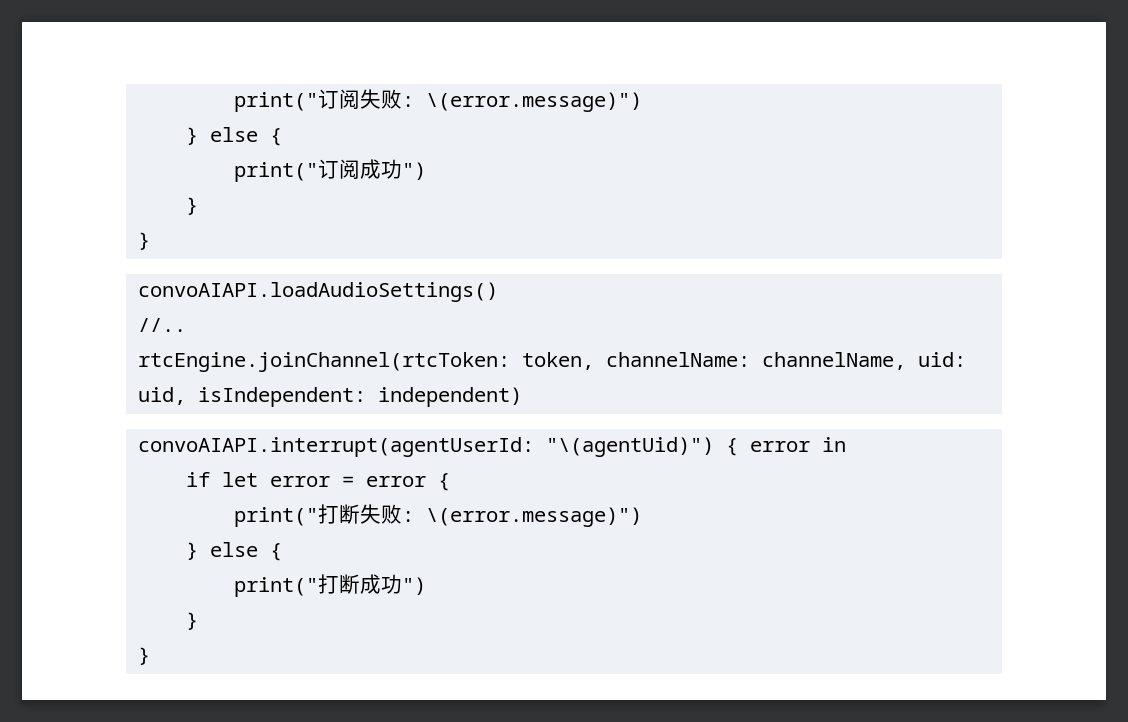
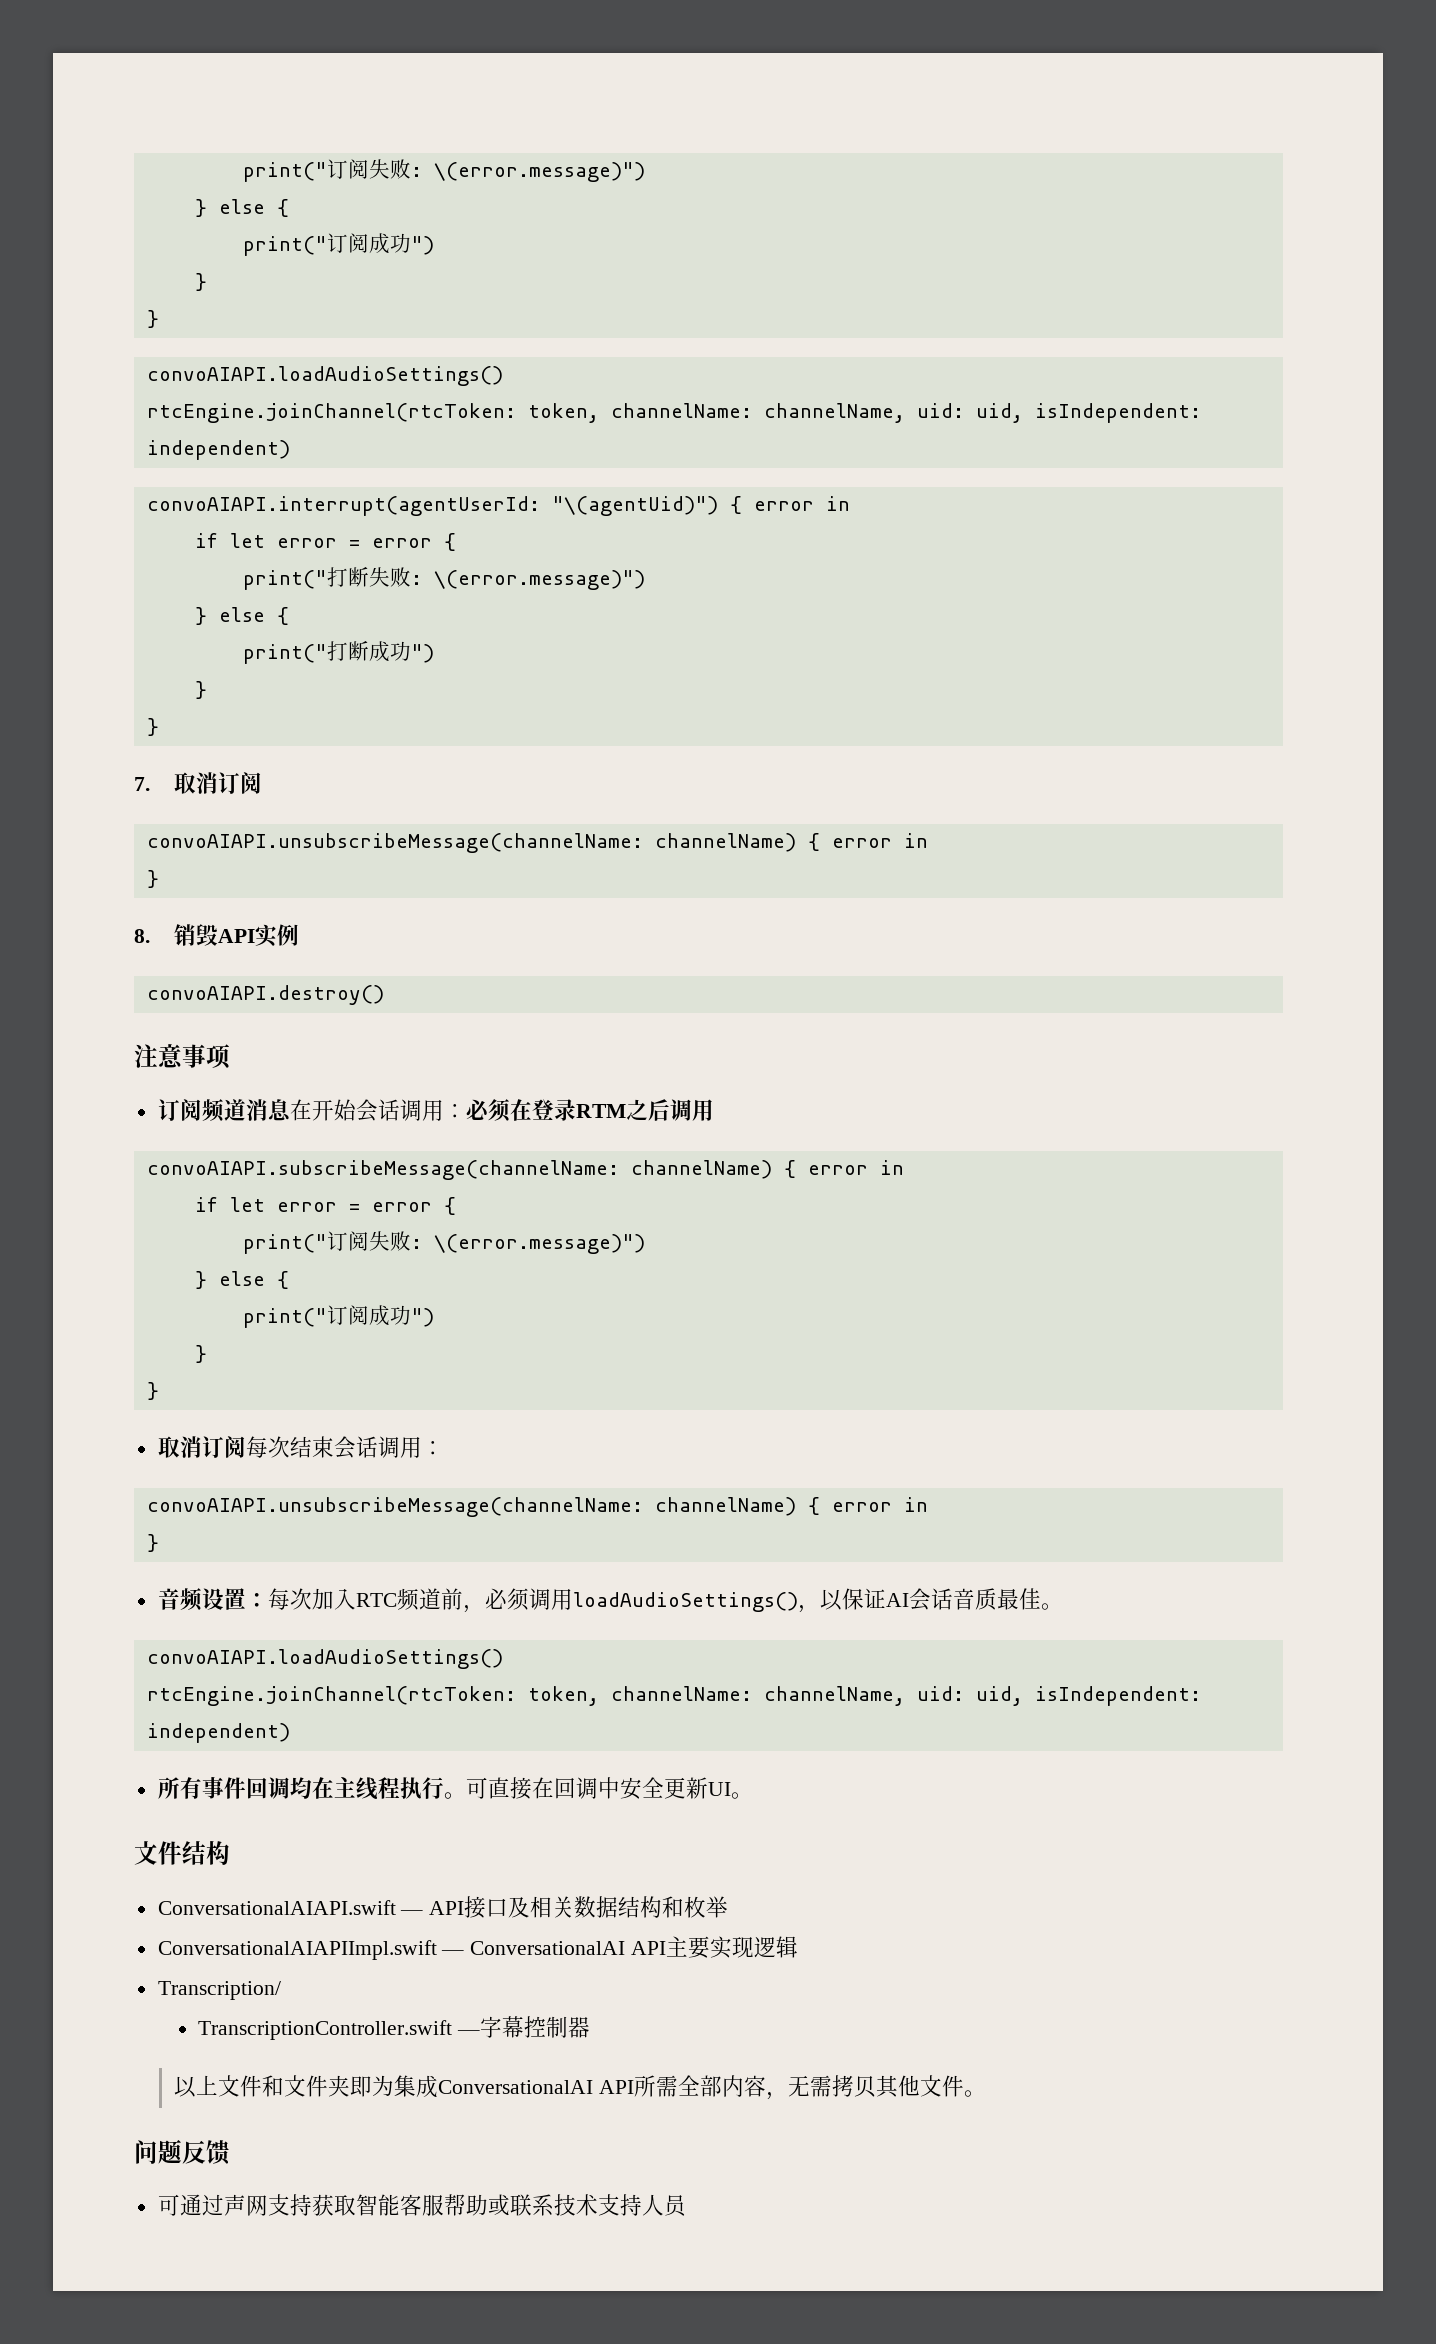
- //..
+ 7.取消订阅
+ convoAIAPI.unsubscribeMessage(channelName: channelName) { error in
+ }
+ 8.销毁API实例
+ convoAIAPI.destroy()
+ 注意事项
+ 订阅频道消息在开始会话调用：必须在登录RTM之后调用
+ convoAIAPI.subscribeMessage(channelName: channelName) { error in
+ if let error = error {
+ print("订阅失败: \(error.message)")
+ } else {
+ print("订阅成功")
+ }
+ }
+ 取消订阅每次结束会话调用：
+ convoAIAPI.unsubscribeMessage(channelName: channelName) { error in
+ }
+ 音频设置：每次加入RTC频道前，必须调用loadAudioSettings()，以保证AI会话音质最佳。
+ convoAIAPI.loadAudioSettings()
+ rtcEngine.joinChannel(rtcToken: token, channelName: channelName, uid: uid, isIndependent: independent)
+ 所有事件回调均在主线程执行。可直接在回调中安全更新UI。
+ 文件结构
+ ConversationalAIAPI.swift — API接口及相关数据结构和枚举
+ ConversationalAIAPIImpl.swift — ConversationalAI API主要实现逻辑
+ Transcription/
+ TranscriptionController.swift —字幕控制器
+ 以上文件和文件夹即为集成ConversationalAI API所需全部内容，无需拷贝其他文件。
+ 问题反馈
+ 可通过声网支持获取智能客服帮助或联系技术支持人员

